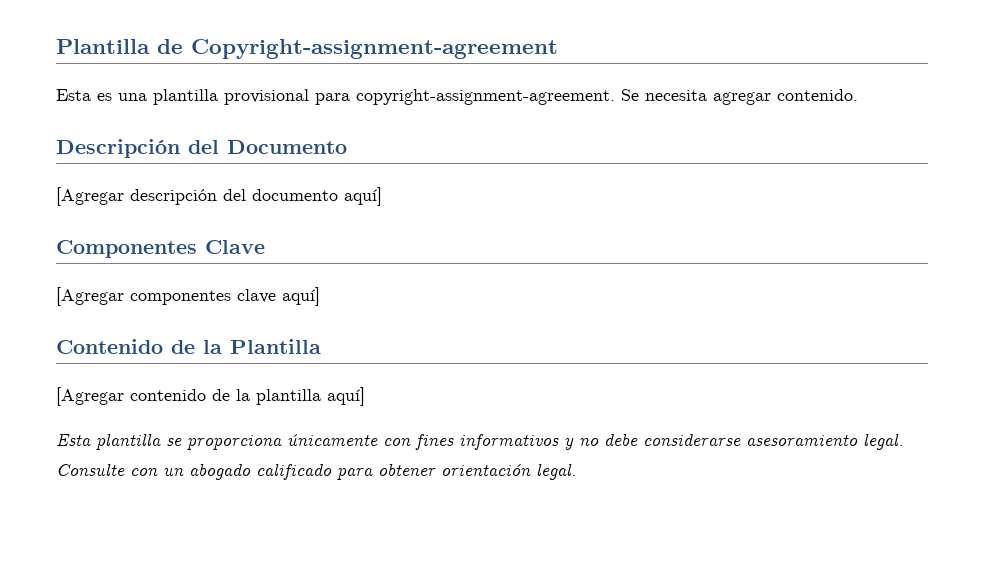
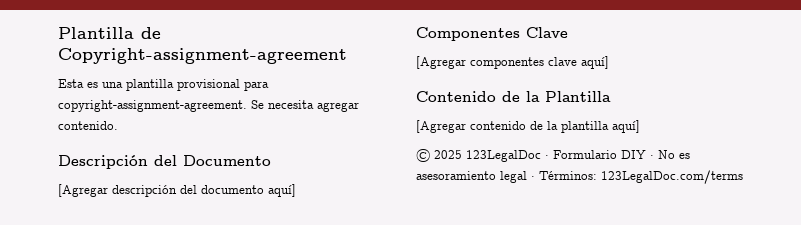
- Esta plantilla se proporciona únicamente con fines informativos y no debe considerarse asesoramiento legal. Consulte con un abogado calificado para obtener orientación legal.
+ © 2025 123LegalDoc · Formulario DIY · No es asesoramiento legal · Términos: 123LegalDoc.com/terms

